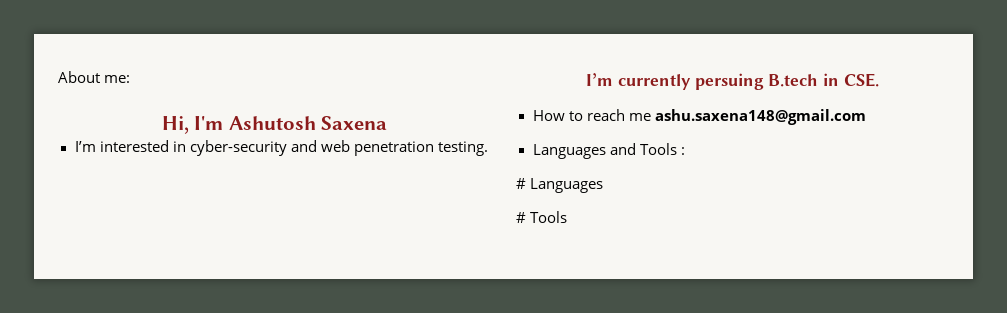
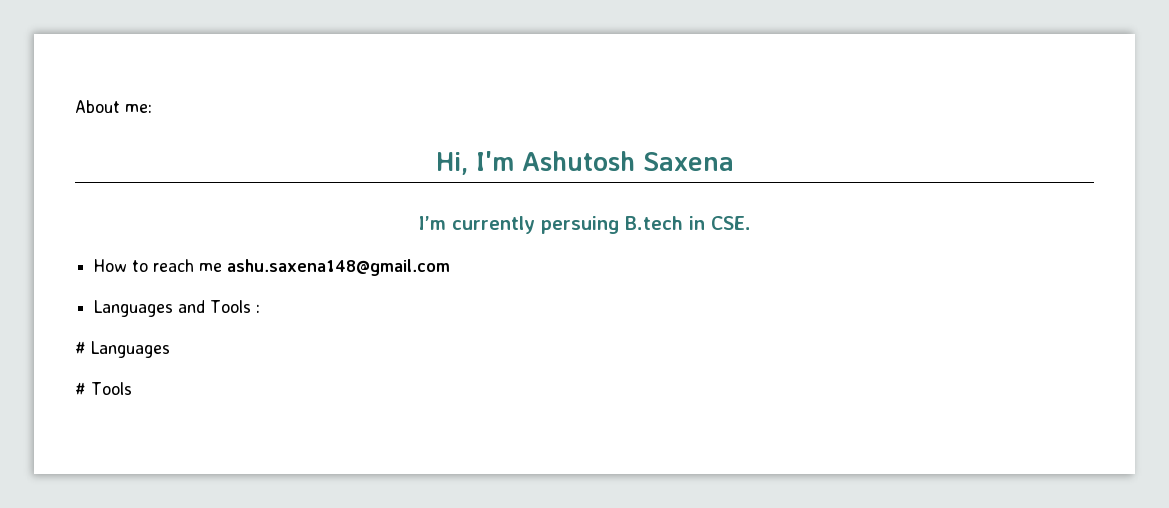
- I’m interested in cyber-security and web penetration testing.

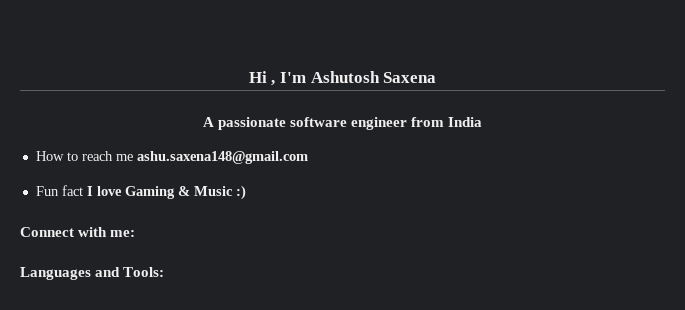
- About me:
- Hi, I'm Ashutosh Saxena
+ Hi , I'm Ashutosh Saxena
- I’m currently persuing B.tech in CSE.
+ A passionate software engineer from India
- Languages and Tools :
- # Languages
- # Tools
+ Fun fact I love Gaming & Music :)
+ Connect with me:
+ Languages and Tools:

